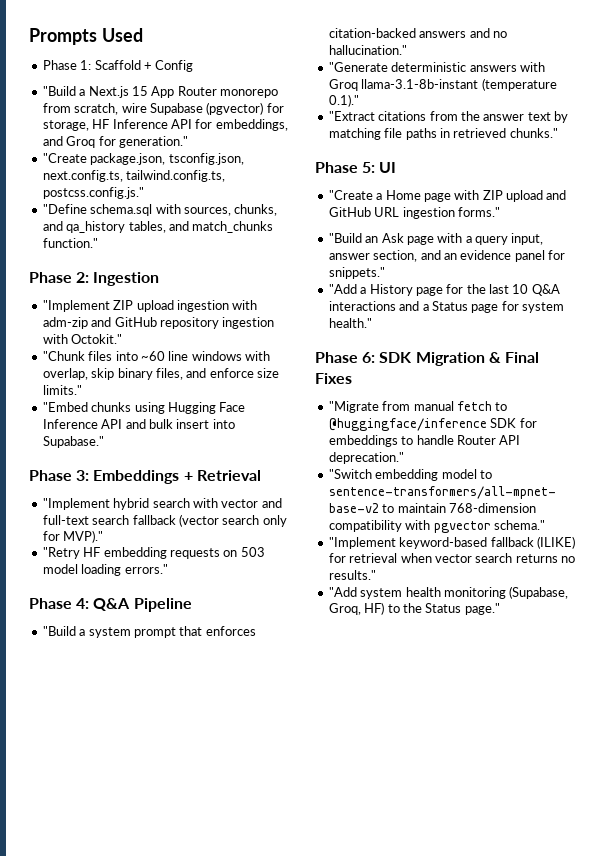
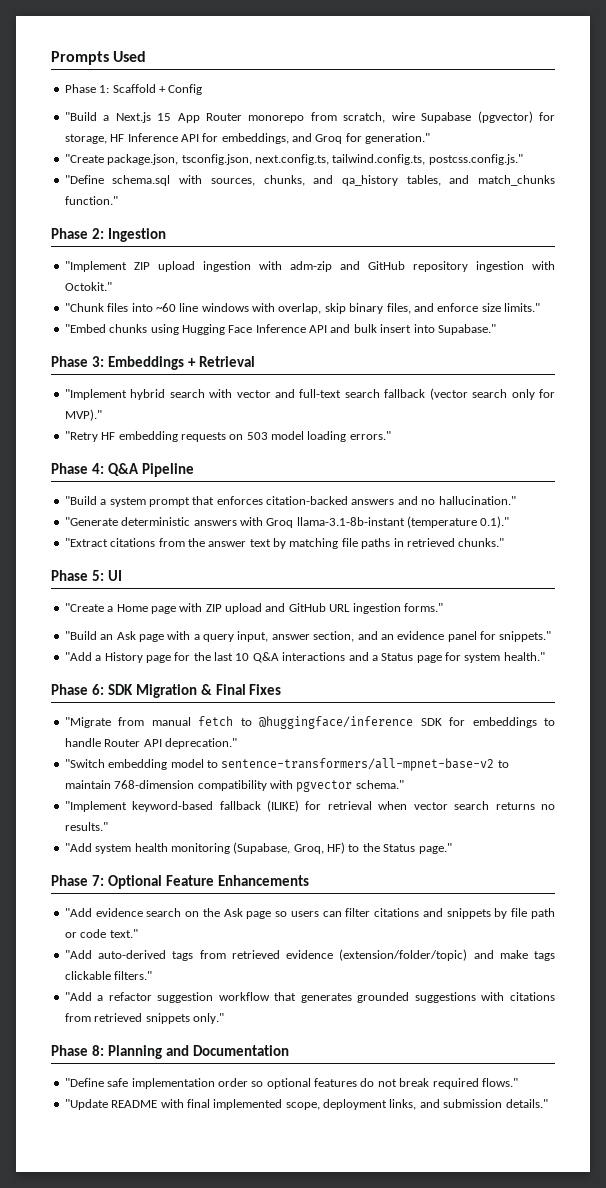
+ Phase 7: Optional Feature Enhancements
+ "Add evidence search on the Ask page so users can filter citations and snippets by file path or code text."
+ "Add auto-derived tags from retrieved evidence (extension/folder/topic) and make tags clickable filters."
+ "Add a refactor suggestion workflow that generates grounded suggestions with citations from retrieved snippets only."
+ Phase 8: Planning and Documentation
+ "Define safe implementation order so optional features do not break required flows."
+ "Update README with final implemented scope, deployment links, and submission details."

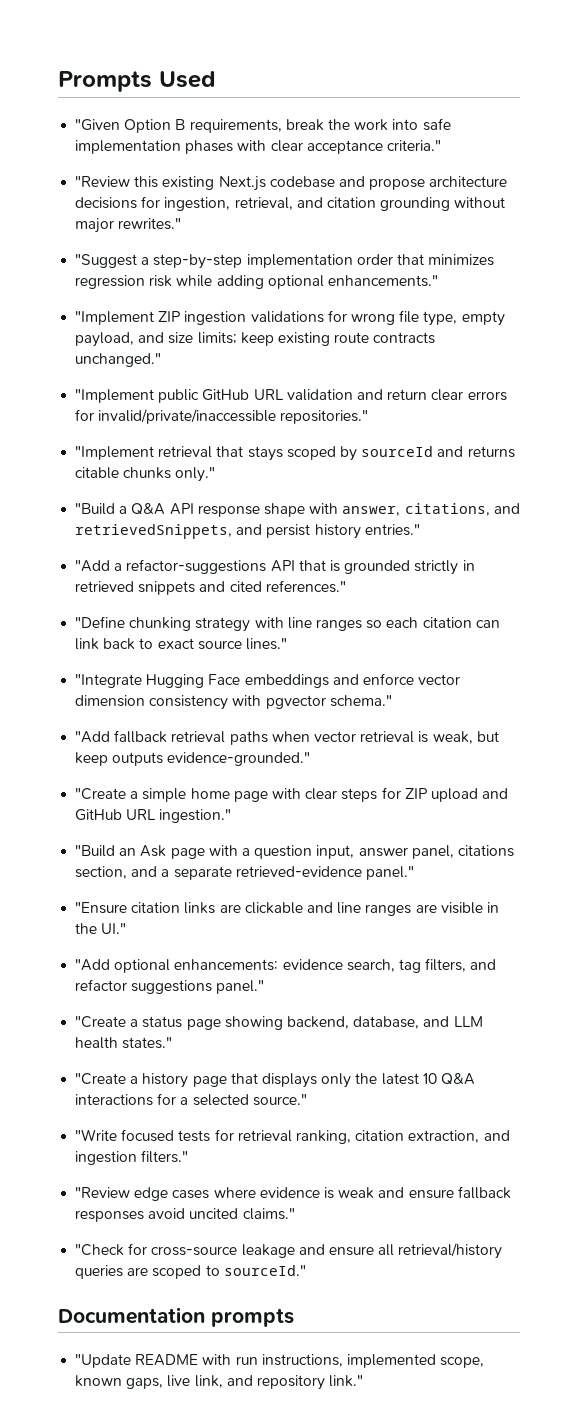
- Phase 1: Scaffold + Config
- "Build a Next.js 15 App Router monorepo from scratch, wire Supabase (pgvector) for storage, HF Inference API for embeddings, and Groq for generation."
- "Create package.json, tsconfig.json, next.config.ts, tailwind.config.ts, postcss.config.js."
- "Define schema.sql with sources, chunks, and qa_history tables, and match_chunks function."
- Phase 2: Ingestion
- "Implement ZIP upload ingestion with adm-zip and GitHub repository ingestion with Octokit."
- "Chunk files into ~60 line windows with overlap, skip binary files, and enforce size limits."
- "Embed chunks using Hugging Face Inference API and bulk insert into Supabase."
- Phase 3: Embeddings + Retrieval
- "Implement hybrid search with vector and full-text search fallback (vector search only for MVP)."
- "Retry HF embedding requests on 503 model loading errors."
- Phase 4: Q&A Pipeline
- "Build a system prompt that enforces citation-backed answers and no hallucination."
- "Generate deterministic answers with Groq llama-3.1-8b-instant (temperature 0.1)."
- "Extract citations from the answer text by matching file paths in retrieved chunks."
- Phase 5: UI
- "Create a Home page with ZIP upload and GitHub URL ingestion forms."
+ "Given Option B requirements, break the work into safe implementation phases with clear acceptance criteria."
+ "Review this existing Next.js codebase and propose architecture decisions for ingestion, retrieval, and citation grounding without major rewrites."
+ "Suggest a step-by-step implementation order that minimizes regression risk while adding optional enhancements."
+ "Implement ZIP ingestion validations for wrong file type, empty payload, and size limits; keep existing route contracts unchanged."
+ "Implement public GitHub URL validation and return clear errors for invalid/private/inaccessible repositories."
+ "Implement retrieval that stays scoped by sourceId and returns citable chunks only."
+ "Build a Q&A API response shape with answer, citations, and retrievedSnippets, and persist history entries."
+ "Add a refactor-suggestions API that is grounded strictly in retrieved snippets and cited references."
+ "Define chunking strategy with line ranges so each citation can link back to exact source lines."
+ "Integrate Hugging Face embeddings and enforce vector dimension consistency with pgvector schema."
+ "Add fallback retrieval paths when vector retrieval is weak, but keep outputs evidence-grounded."
+ "Create a simple home page with clear steps for ZIP upload and GitHub URL ingestion."
- "Build an Ask page with a query input, answer section, and an evidence panel for snippets."
- "Add a History page for the last 10 Q&A interactions and a Status page for system health."
- Phase 6: SDK Migration & Final Fixes
- "Migrate from manual fetch to @huggingface/inference SDK for embeddings to handle Router API deprecation."
- "Switch embedding model to sentence-transformers/all-mpnet-base-v2 to maintain 768-dimension compatibility with pgvector schema."
- "Implement keyword-based fallback (ILIKE) for retrieval when vector search returns no results."
- "Add system health monitoring (Supabase, Groq, HF) to the Status page."
- Phase 7: Optional Feature Enhancements
- "Add evidence search on the Ask page so users can filter citations and snippets by file path or code text."
- "Add auto-derived tags from retrieved evidence (extension/folder/topic) and make tags clickable filters."
- "Add a refactor suggestion workflow that generates grounded suggestions with citations from retrieved snippets only."
- Phase 8: Planning and Documentation
- "Define safe implementation order so optional features do not break required flows."
- "Update README with final implemented scope, deployment links, and submission details."
+ "Build an Ask page with a question input, answer panel, citations section, and a separate retrieved-evidence panel."
+ "Ensure citation links are clickable and line ranges are visible in the UI."
+ "Add optional enhancements: evidence search, tag filters, and refactor suggestions panel."
+ "Create a status page showing backend, database, and LLM health states."
+ "Create a history page that displays only the latest 10 Q&A interactions for a selected source."
+ "Write focused tests for retrieval ranking, citation extraction, and ingestion filters."
+ "Review edge cases where evidence is weak and ensure fallback responses avoid uncited claims."
+ "Check for cross-source leakage and ensure all retrieval/history queries are scoped to sourceId."
+ Documentation prompts
+ "Update README with run instructions, implemented scope, known gaps, live link, and repository link."

